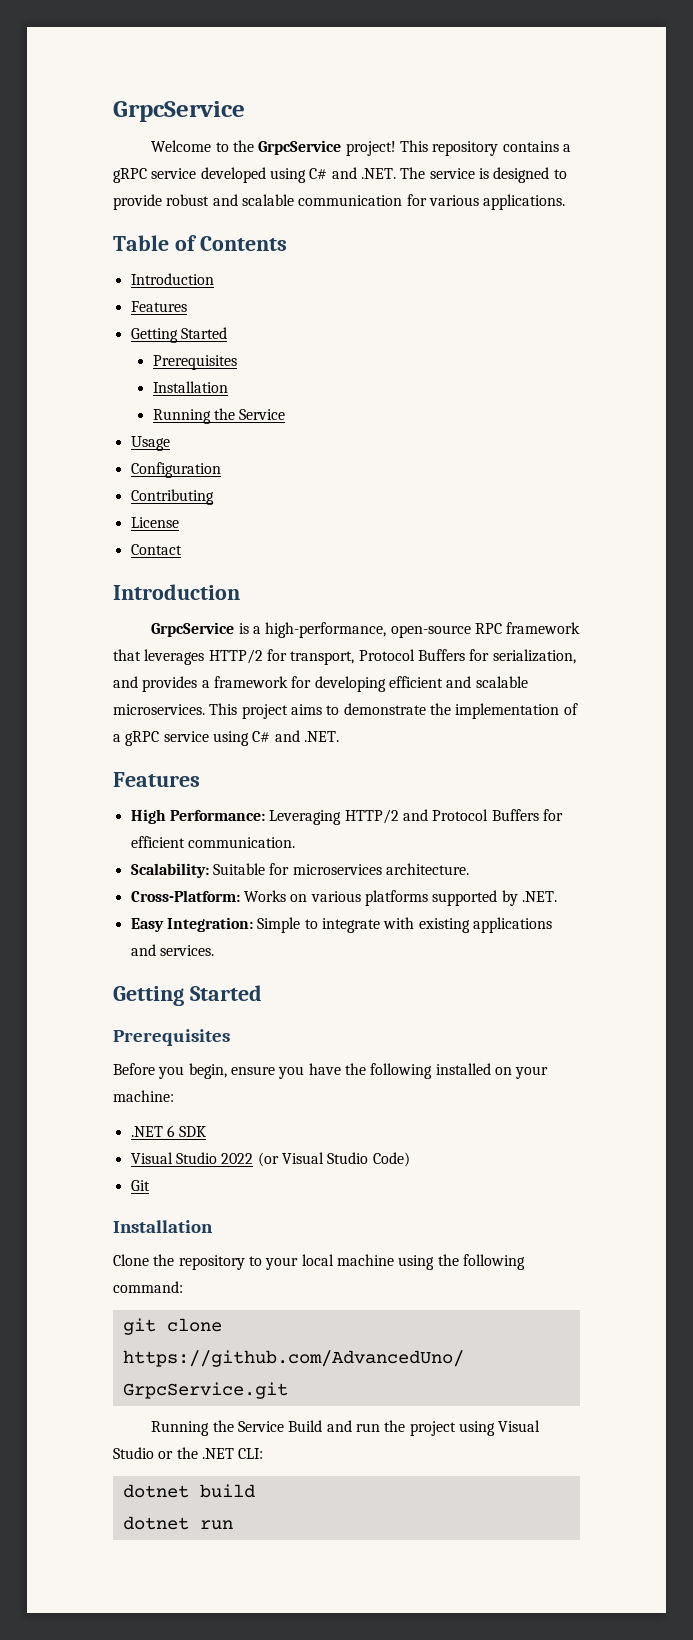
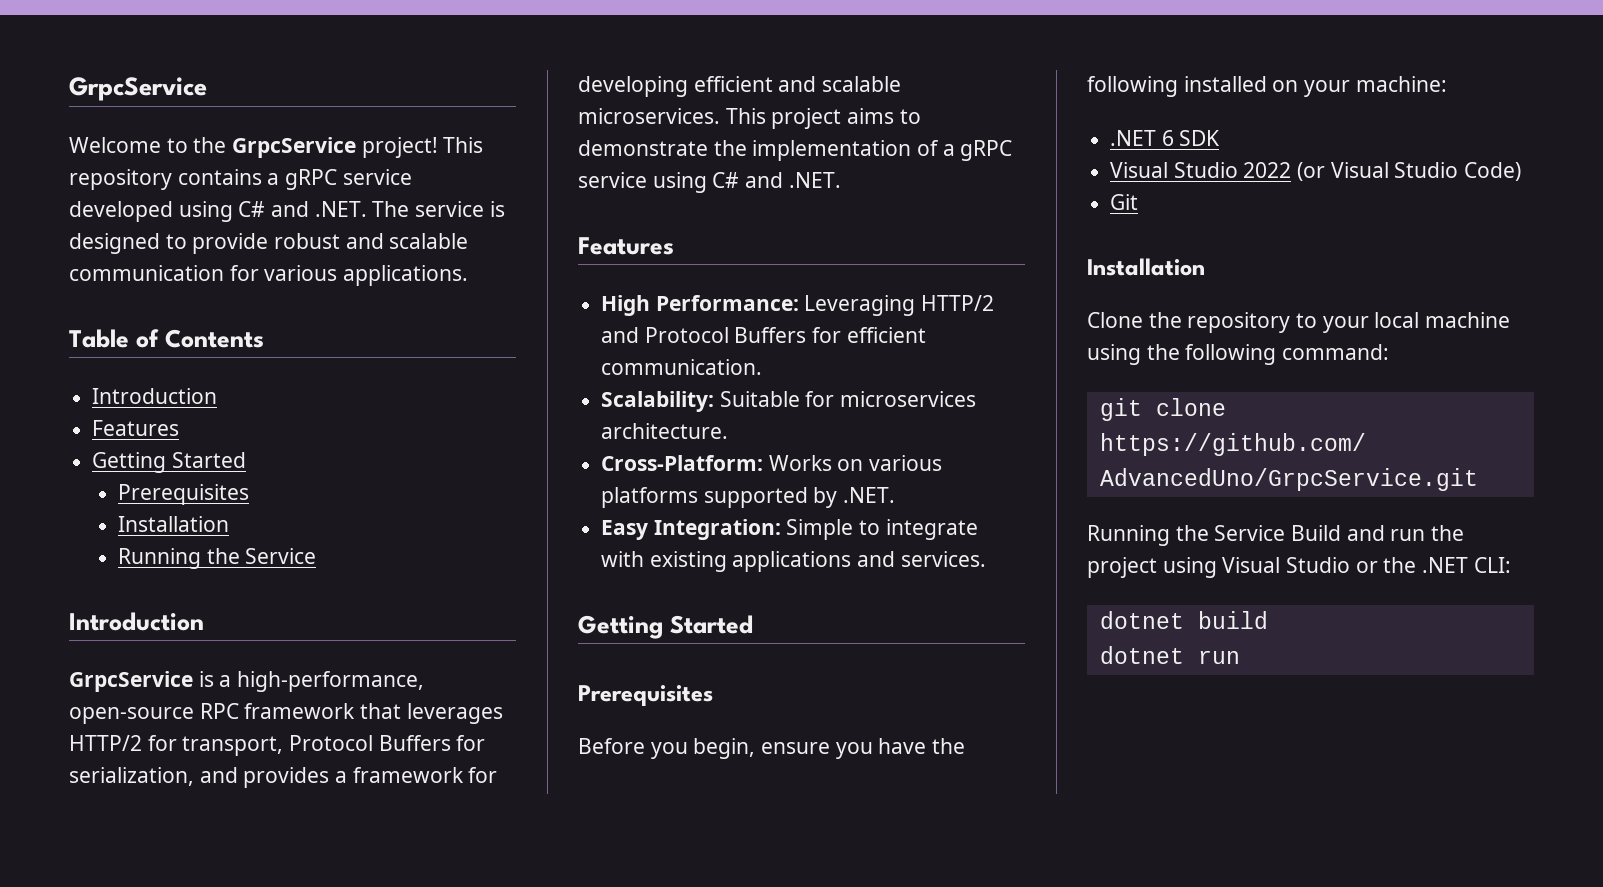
- Usage
- Configuration
- Contributing
- License
- Contact

